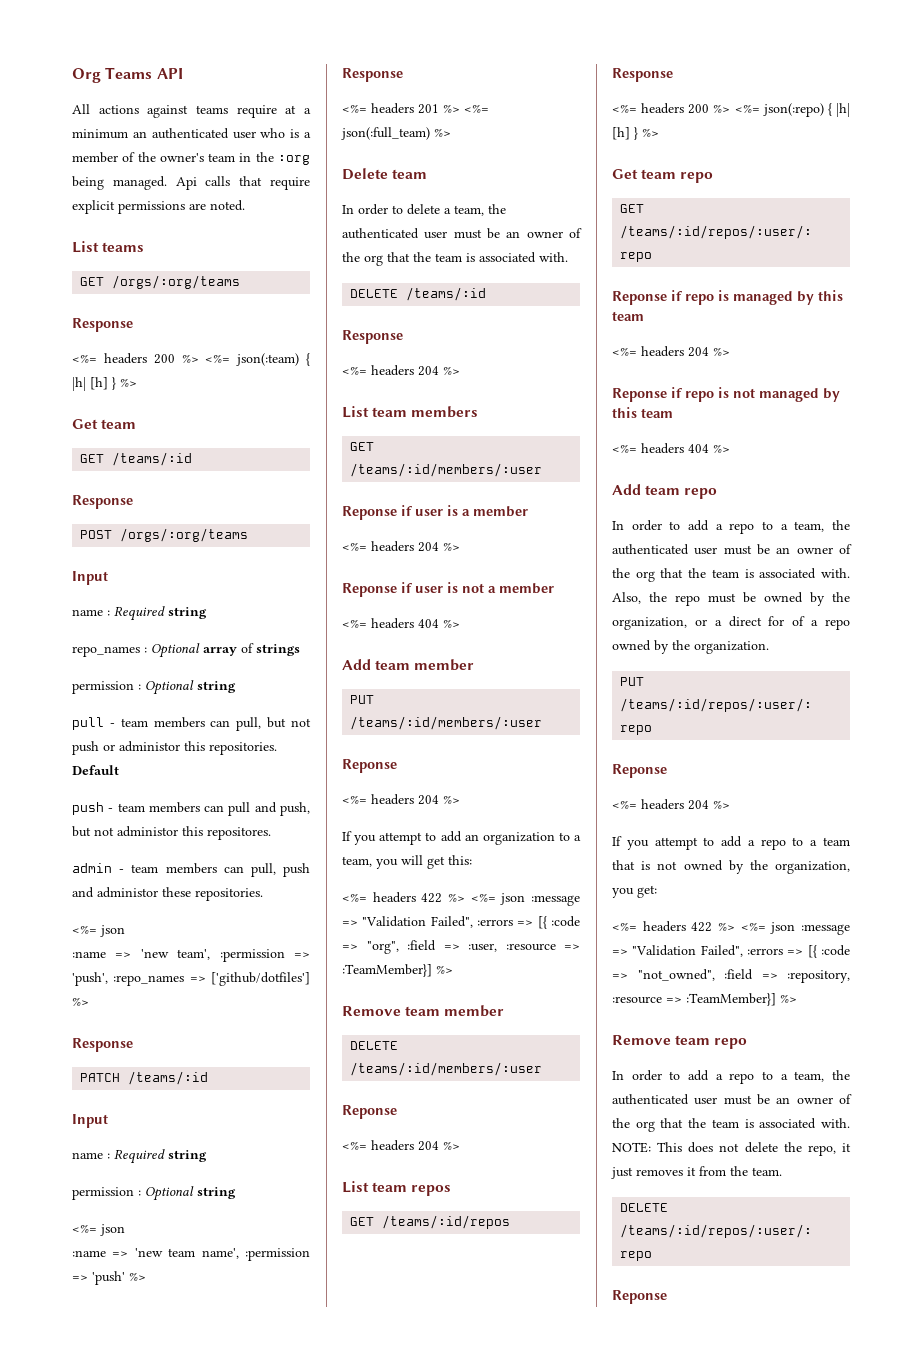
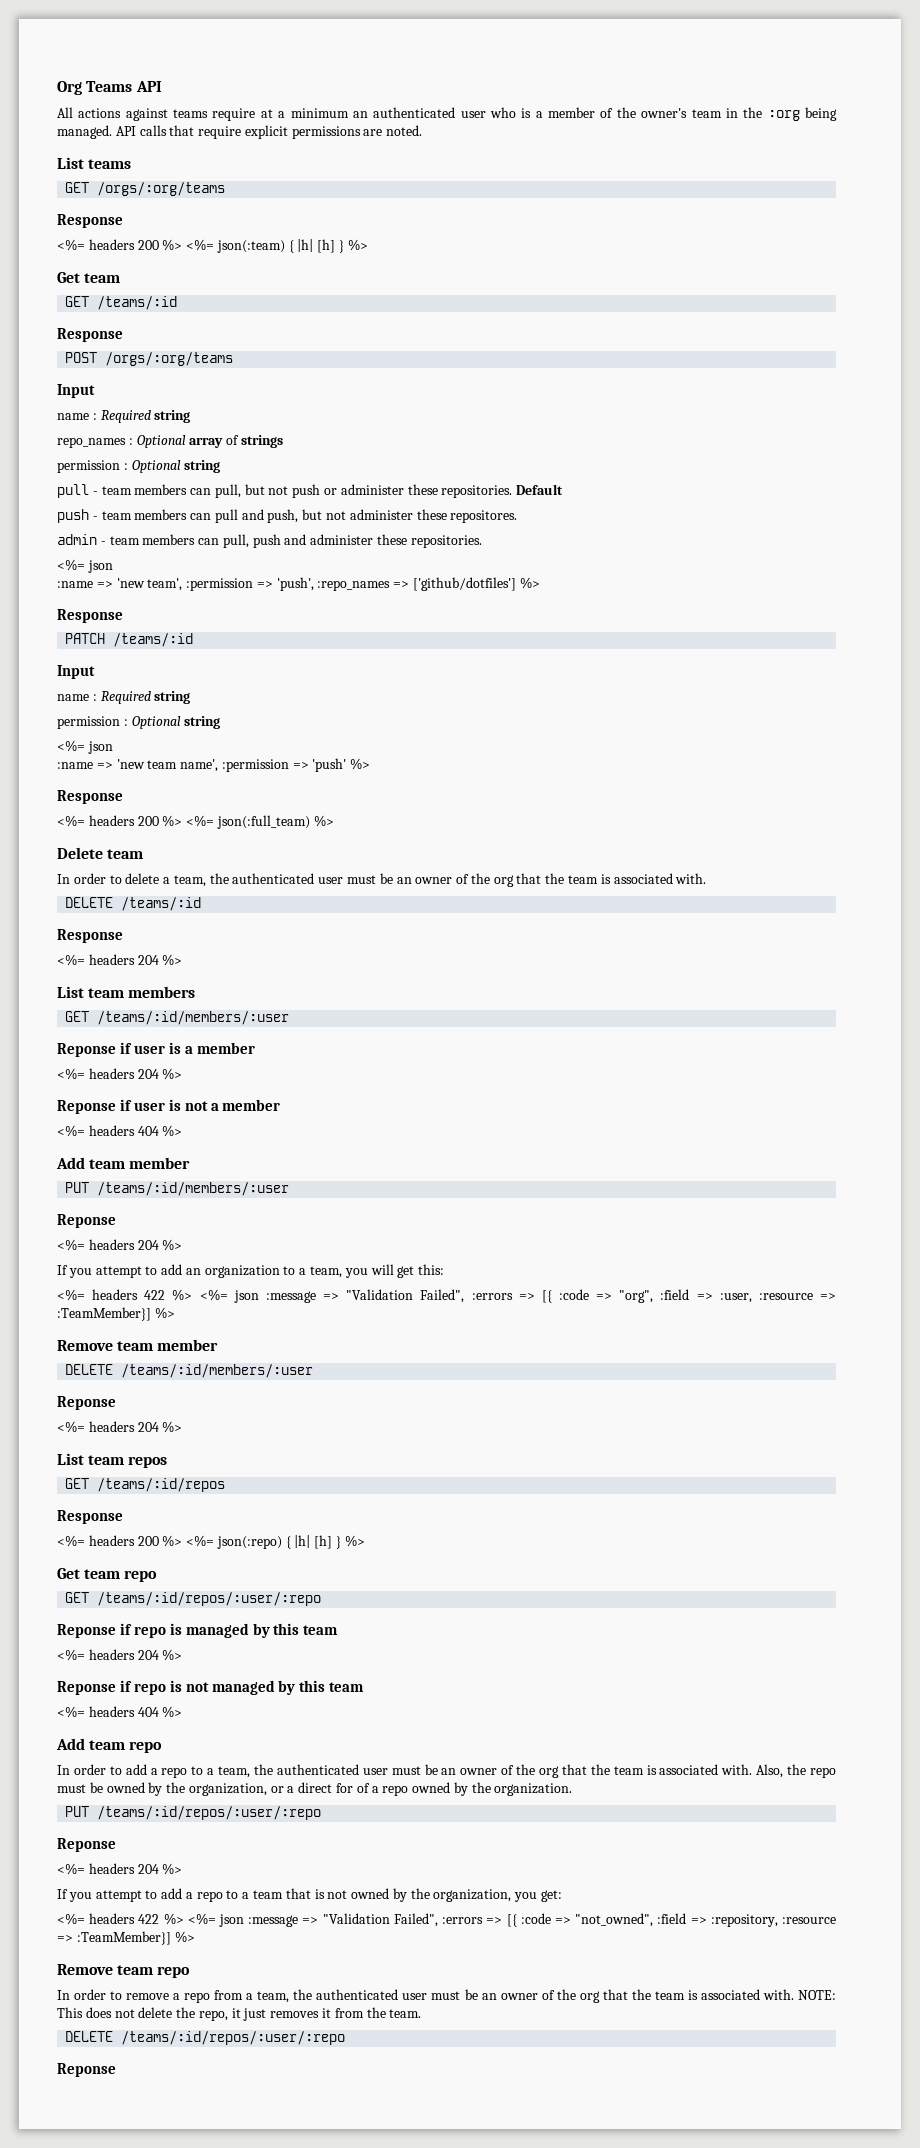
- Api calls that require explicit permissions are noted.
+ API calls that require explicit permissions are noted.
- pull - team members can pull, but not push or administor this repositories.
+ pull - team members can pull, but not push or administer these repositories.
- push - team members can pull and push, but not administor this repositores.
+ push - team members can pull and push, but not administer these repositores.
- admin - team members can pull, push and administor these repositories.
+ admin - team members can pull, push and administer these repositories.
- <%= headers 201 %> <%= json(:full_team) %>
+ <%= headers 200 %> <%= json(:full_team) %>
  Remove team repo
- In order to add a repo to a team, the authenticated user must be an owner of the org that the team is associated with.
+ In order to remove a repo from a team, the authenticated user must be an owner of the org that the team is associated with.

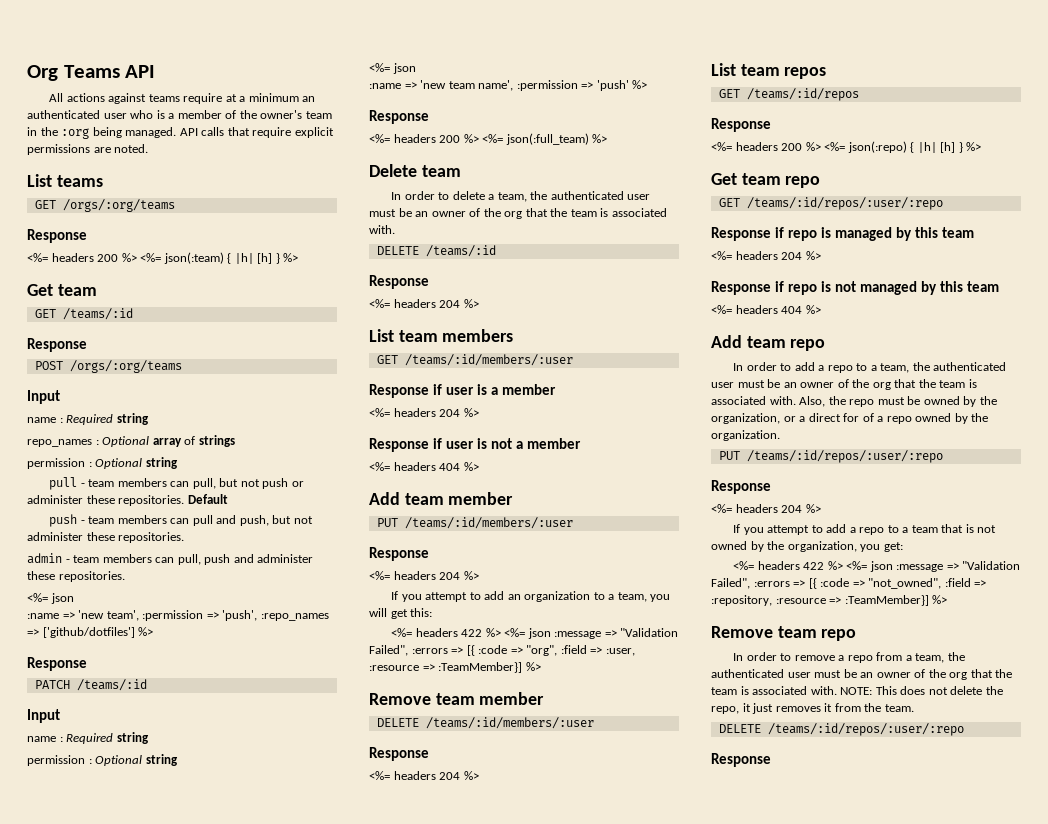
- push - team members can pull and push, but not administer these repositores.
+ push - team members can pull and push, but not administer these repositories.
- Reponse if user is a member
+ Response if user is a member
- Reponse if user is not a member
+ Response if user is not a member
  PUT /teams/:id/members/:user
- Reponse
+ Response
  DELETE /teams/:id/members/:user
- Reponse
+ Response
- Reponse if repo is managed by this team
+ Response if repo is managed by this team
- Reponse if repo is not managed by this team
+ Response if repo is not managed by this team
  PUT /teams/:id/repos/:user/:repo
- Reponse
+ Response
  DELETE /teams/:id/repos/:user/:repo
- Reponse
+ Response

